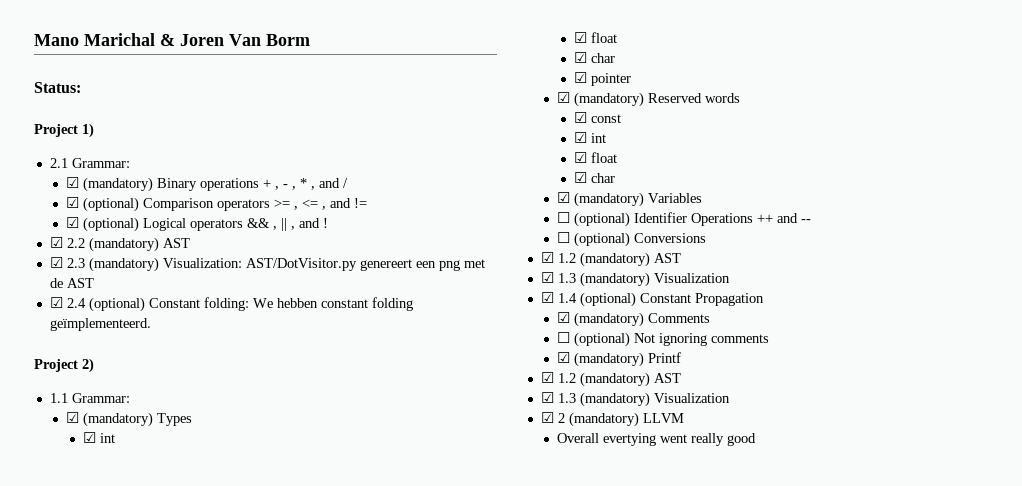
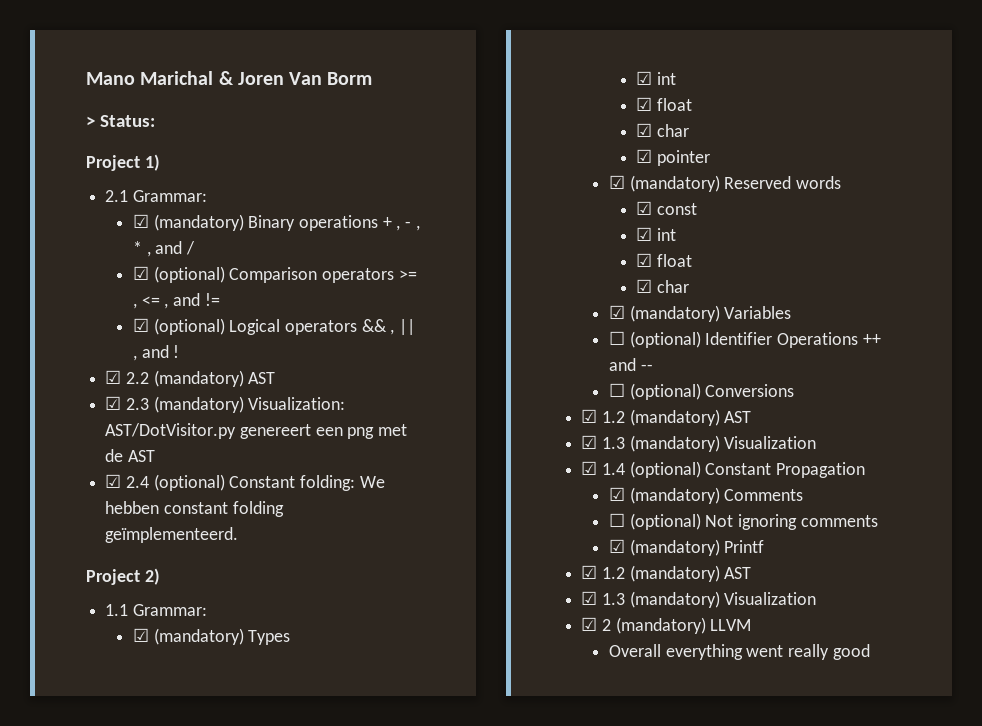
- Status:
+ > Status:
- Overall evertying went really good
+ Overall everything went really good

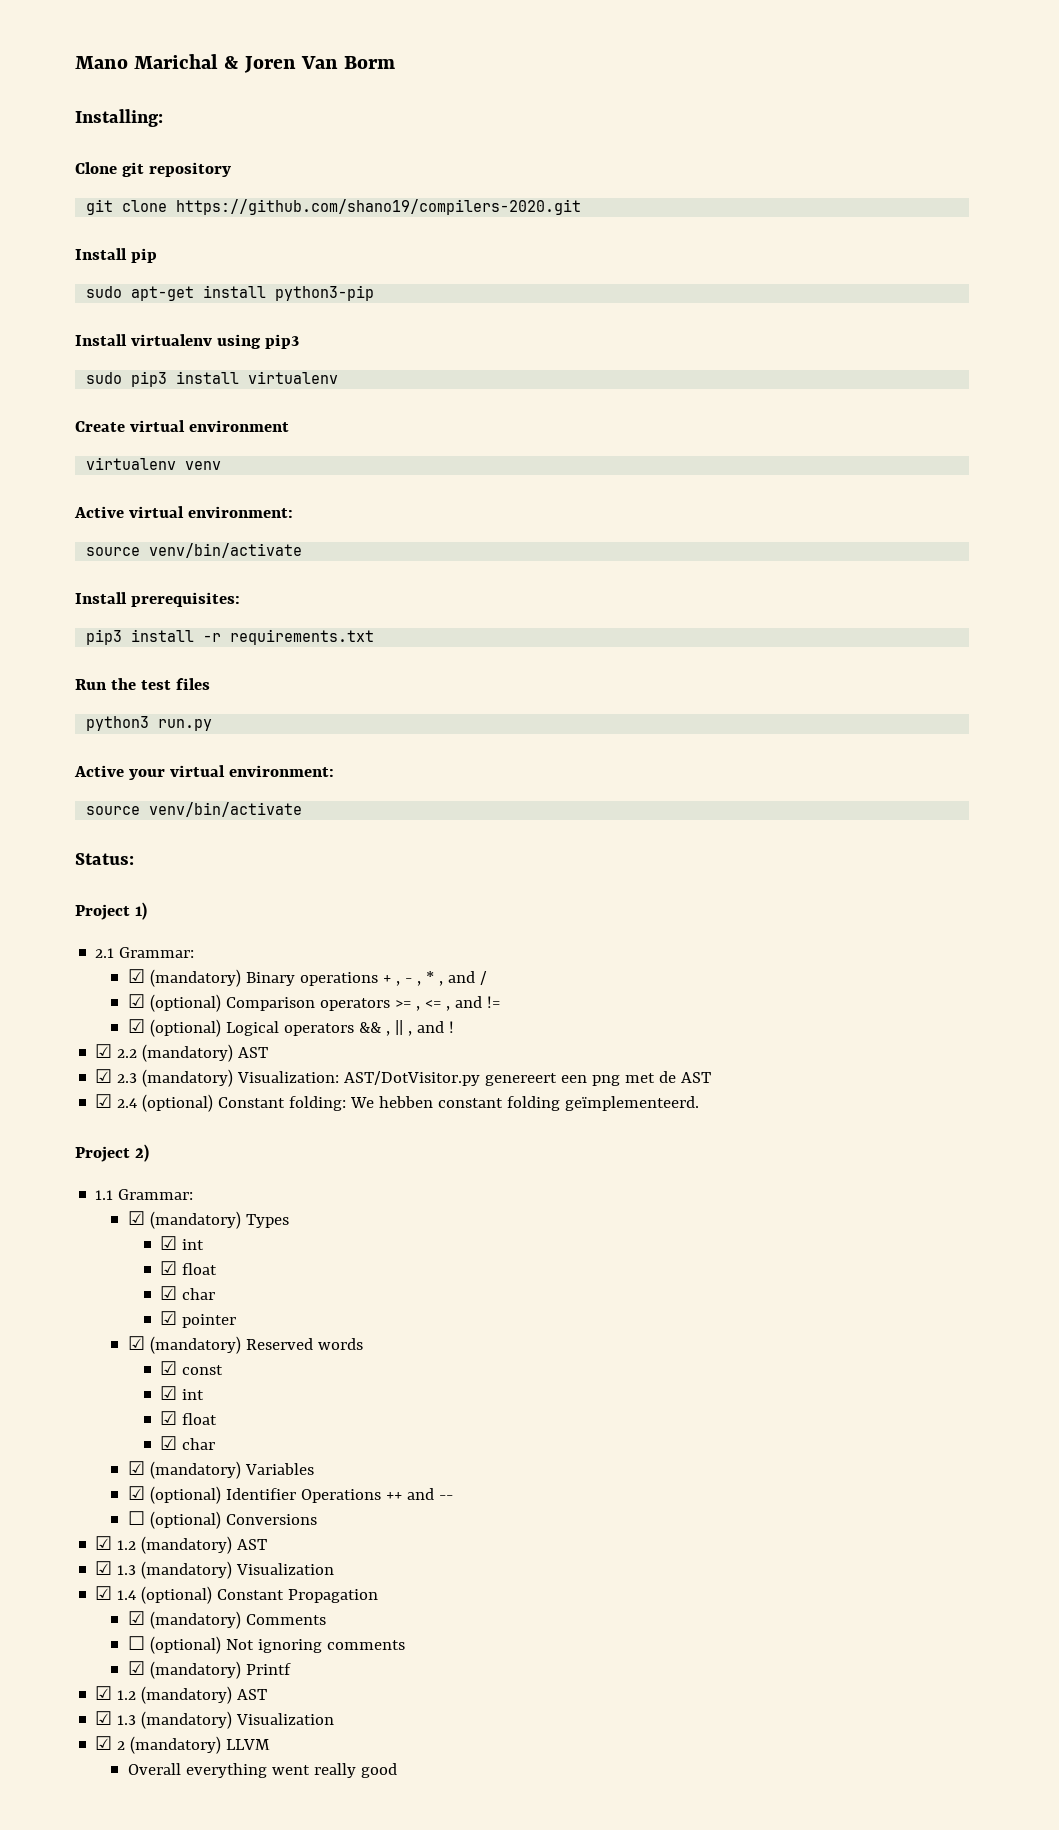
- > Status:
+ Installing:
+ Clone git repository
+ git clone https://github.com/shano19/compilers-2020.git
+ Install pip
+ sudo apt-get install python3-pip
+ Install virtualenv using pip3
+ sudo pip3 install virtualenv
+ Create virtual environment
+ virtualenv venv
+ Active virtual environment:
+ source venv/bin/activate
+ Install prerequisites:
+ pip3 install -r requirements.txt
+ Run the test files
+ python3 run.py
+ Active your virtual environment:
+ source venv/bin/activate
+ Status:
- ☐ (optional) Identifier Operations ++ and --
+ ☑ (optional) Identifier Operations ++ and --

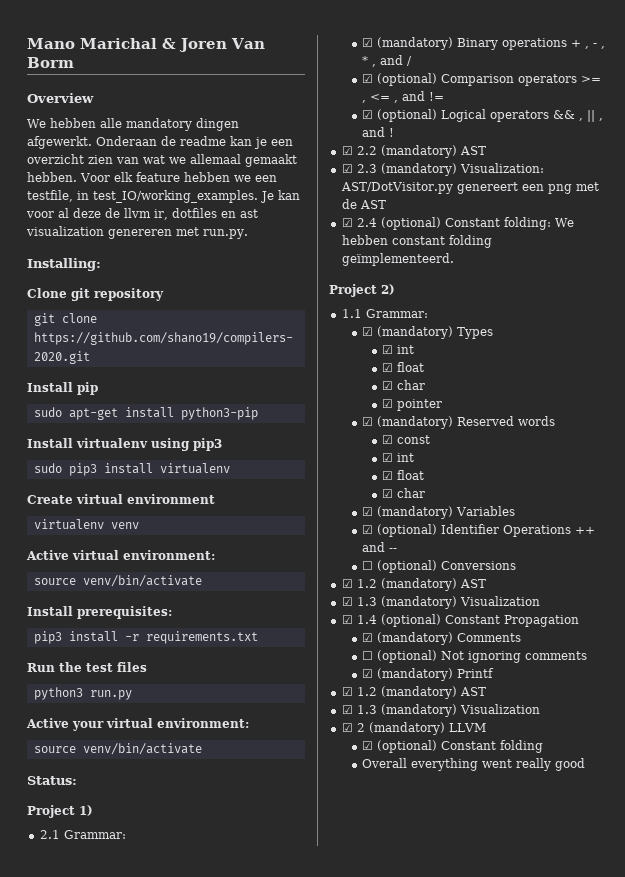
+ Overview
+ We hebben alle mandatory dingen afgewerkt. Onderaan de readme kan je een overzicht zien van wat we allemaal gemaakt hebben. Voor elk feature hebben we een testfile, in test_IO/working_examples. Je kan voor al deze de llvm ir, dotfiles en ast visualization genereren met run.py.
+ ☑ (optional) Constant folding

